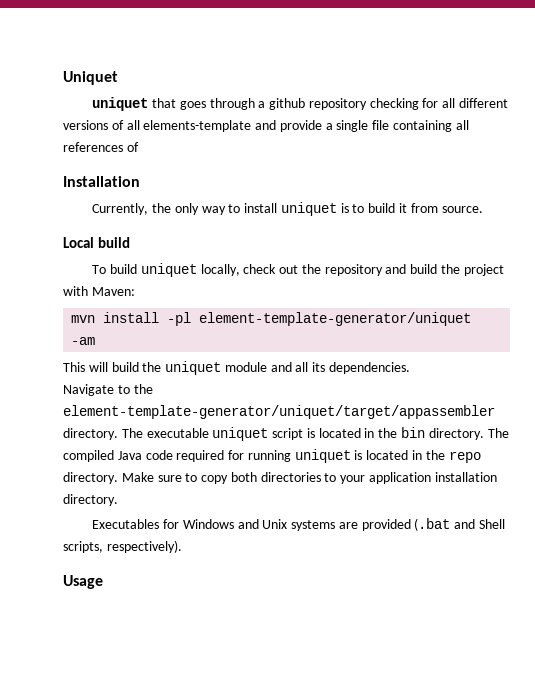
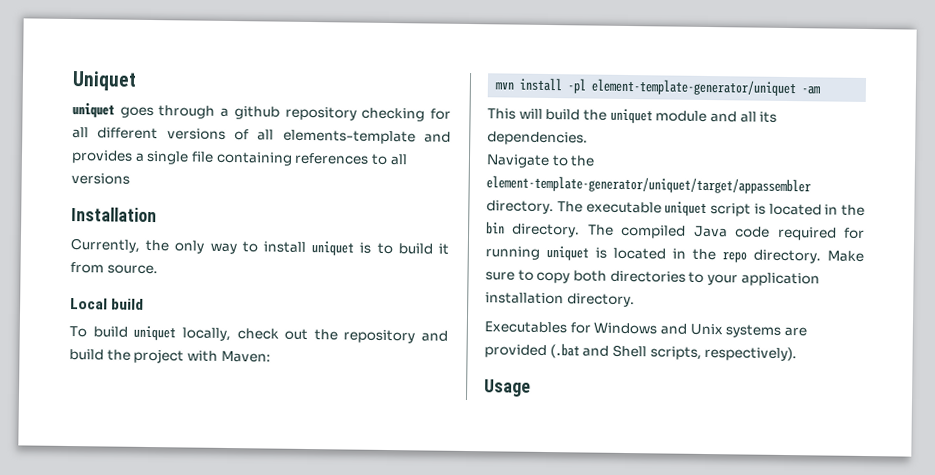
- uniquet that goes through a github repository checking for all different versions of all elements-template and provide a single file containing all references of
+ uniquet goes through a github repository checking for all different versions of all elements-template and provides a single file containing references to all versions

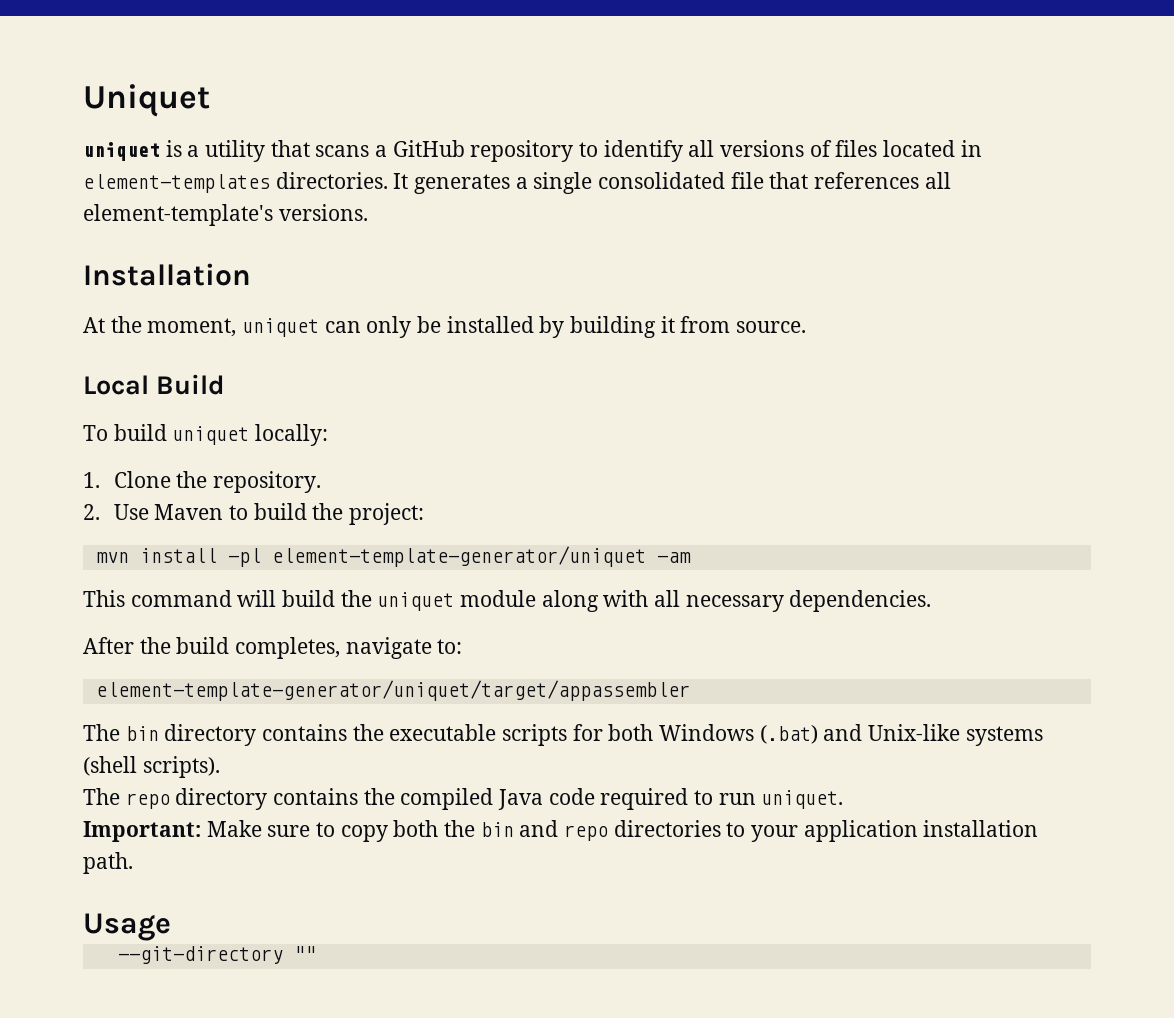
- uniquet goes through a github repository checking for all different versions of all elements-template and provides a single file containing references to all versions
+ uniquet is a utility that scans a GitHub repository to identify all versions of files located in element-templates directories. It generates a single consolidated file that references all element-template's versions.
  Installation
- Currently, the only way to install uniquet is to build it from source.
+ At the moment, uniquet can only be installed by building it from source.
- Local build
+ Local Build
- To build uniquet locally, check out the repository and build the project with Maven:
+ To build uniquet locally:
+ 1. Clone the repository.
+ 2. Use Maven to build the project:
- This will build the uniquet module and all its dependencies.
- Navigate to the element-template-generator/uniquet/target/appassembler directory. The executable uniquet script is located in the bin directory. The compiled Java code required for running uniquet is located in the repo directory. Make sure to copy both directories to your application installation directory.
- Executables for Windows and Unix systems are provided (.bat and Shell scripts, respectively).
+ This command will build the uniquet module along with all necessary dependencies.
+ After the build completes, navigate to:
+ element-template-generator/uniquet/target/appassembler
+ The bin directory contains the executable scripts for both Windows (.bat) and Unix-like systems (shell scripts).
+ The repo directory contains the compiled Java code required to run uniquet.
+ Important: Make sure to copy both the bin and repo directories to your application installation path.
+ --git-directory ""

